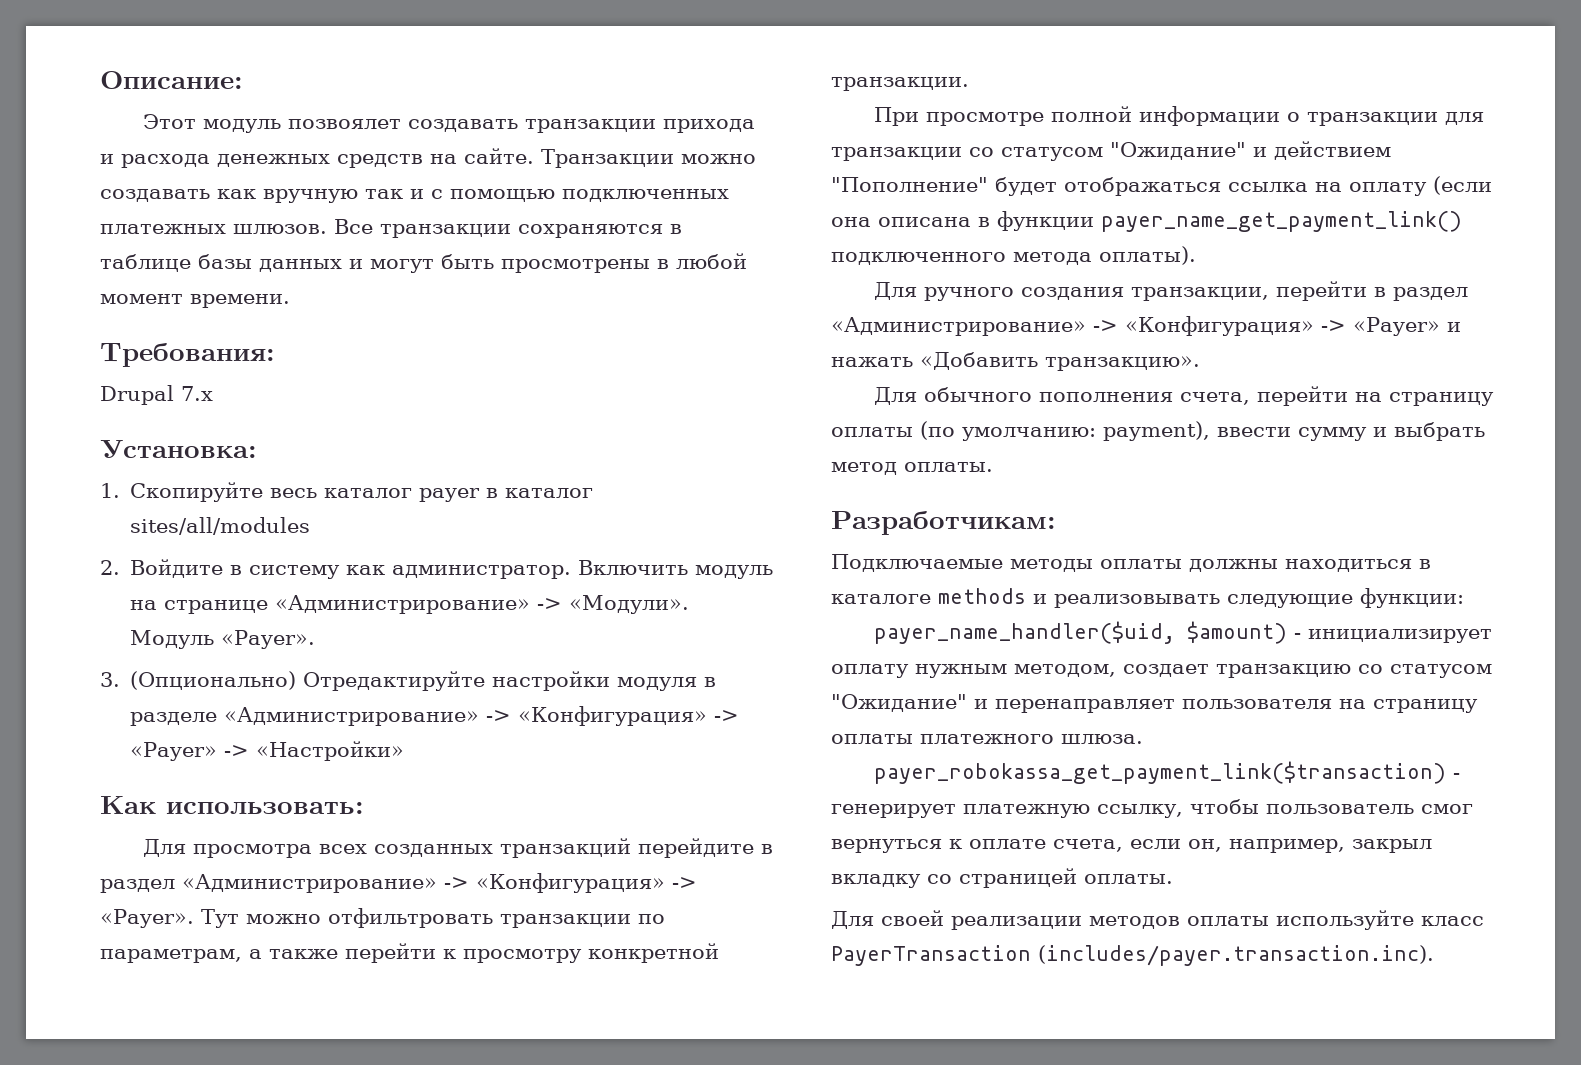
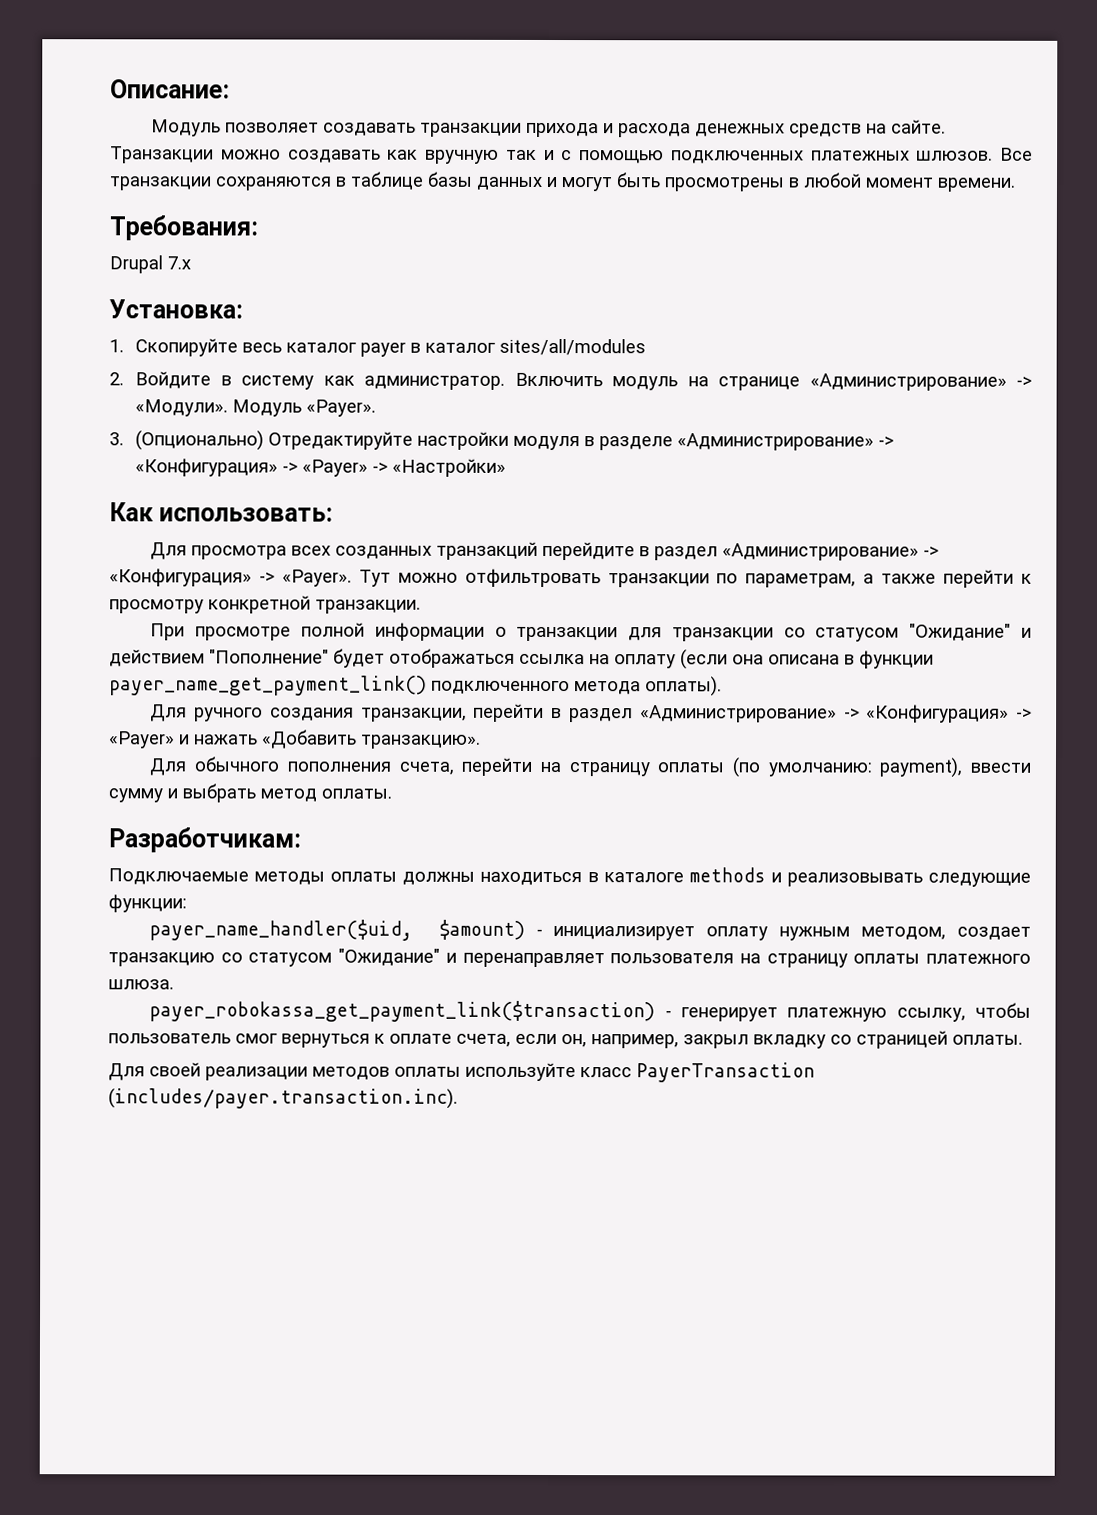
- Этот модуль позвоялет создавать транзакции прихода и расхода денежных средств на сайте.
+ Модуль позволяет создавать транзакции прихода и расхода денежных средств на сайте.

